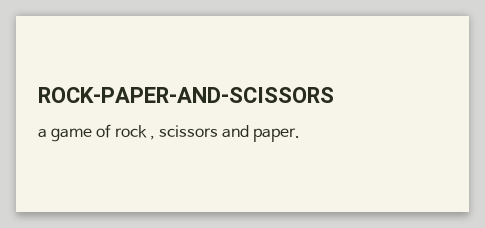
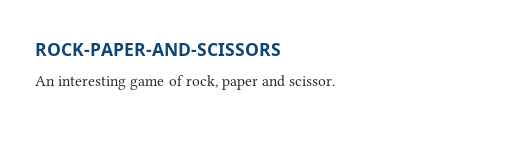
- a game of rock , scissors and paper.
+ An interesting game of rock, paper and scissor.

